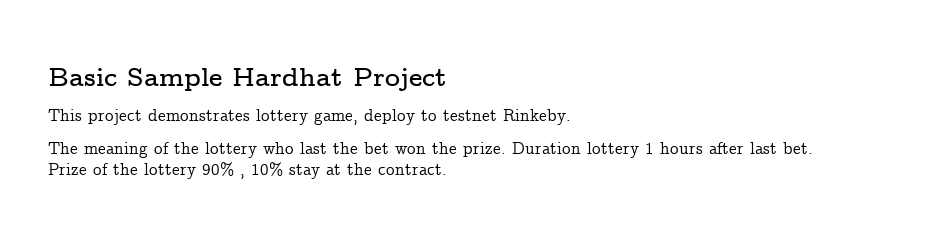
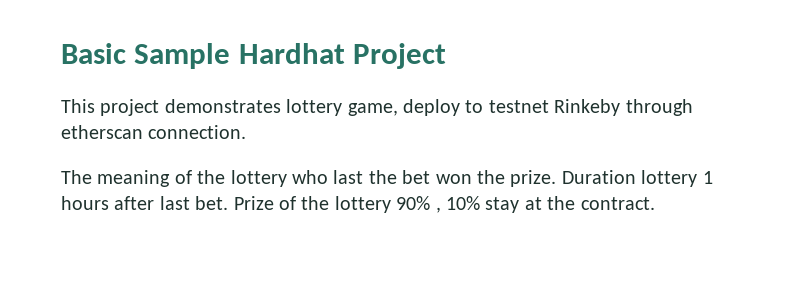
- This project demonstrates lottery game, deploy to testnet Rinkeby.
+ This project demonstrates lottery game, deploy to testnet Rinkeby through etherscan connection.

